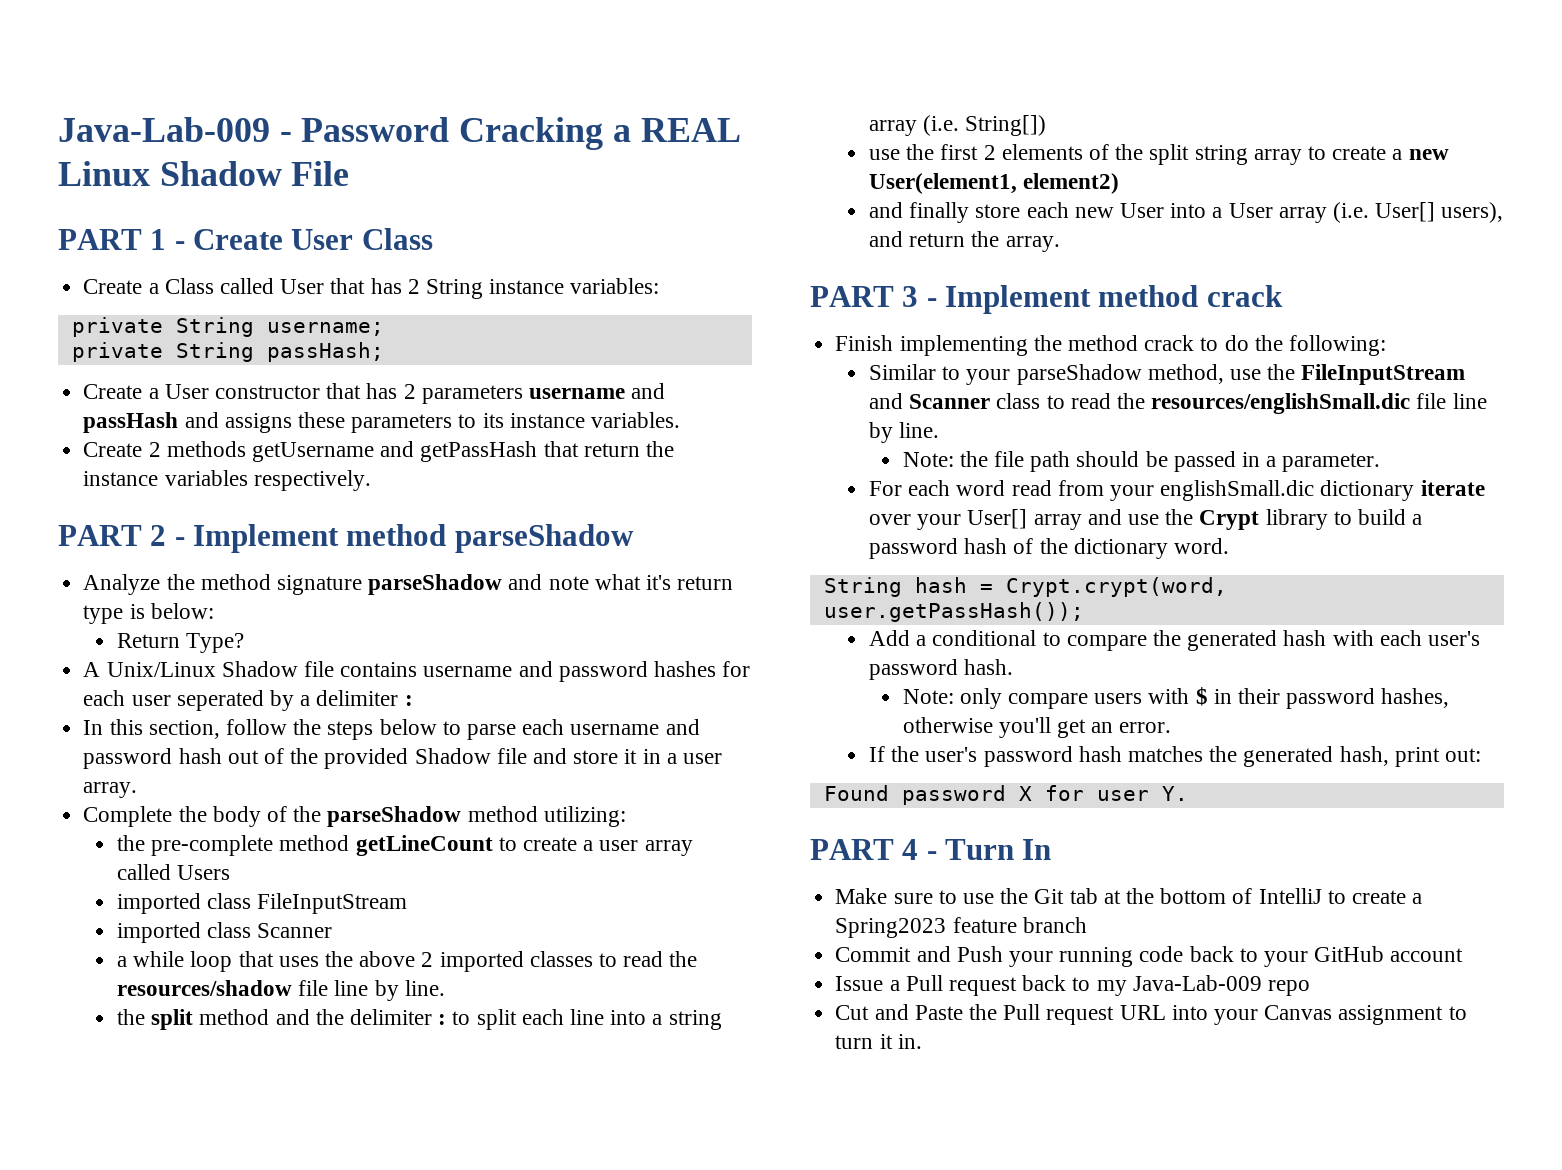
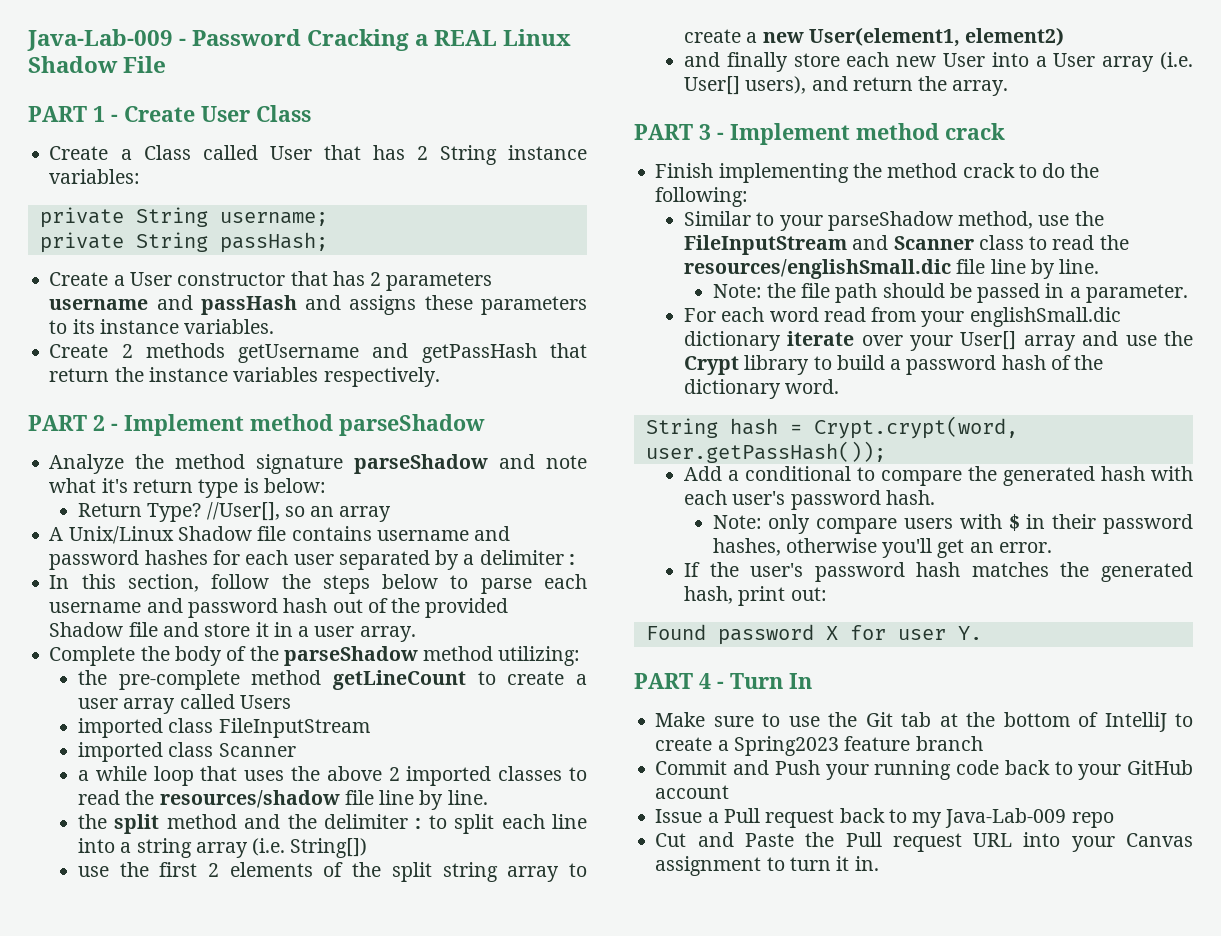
+ //User[], so an array
- A Unix/Linux Shadow file contains username and password hashes for each user seperated by a delimiter :
+ A Unix/Linux Shadow file contains username and password hashes for each user separated by a delimiter :

